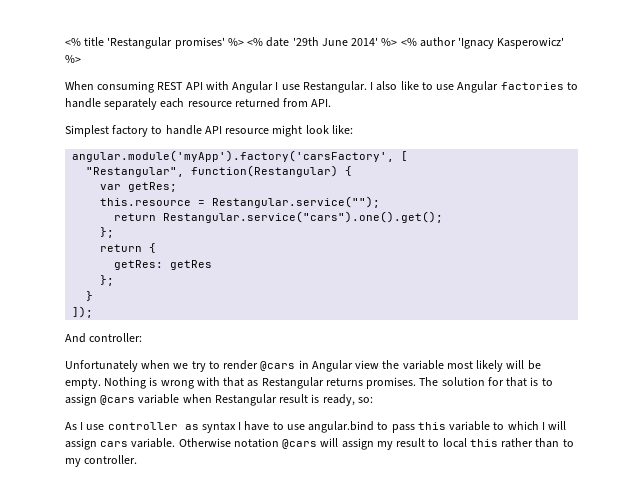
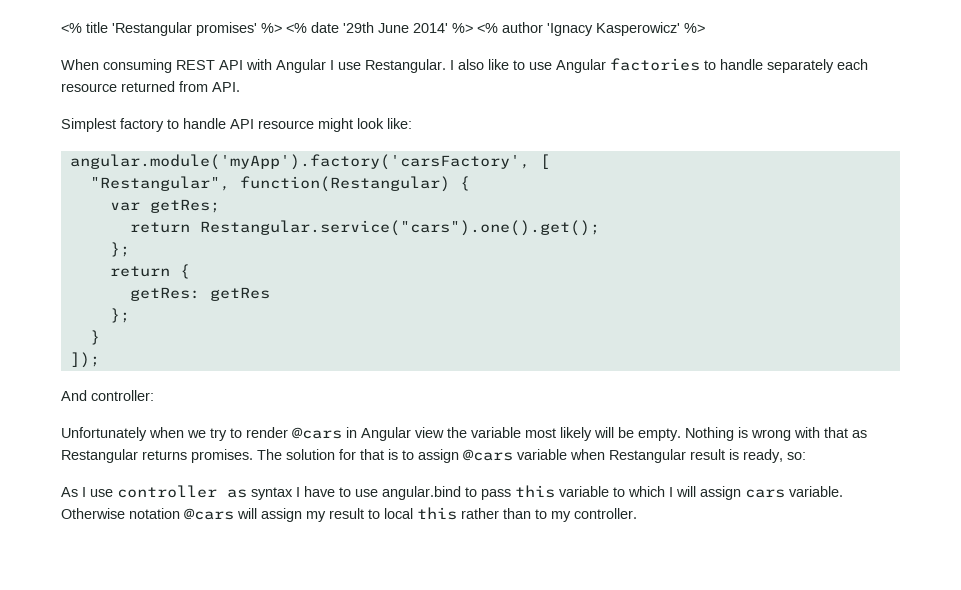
- this.resource = Restangular.service("");

